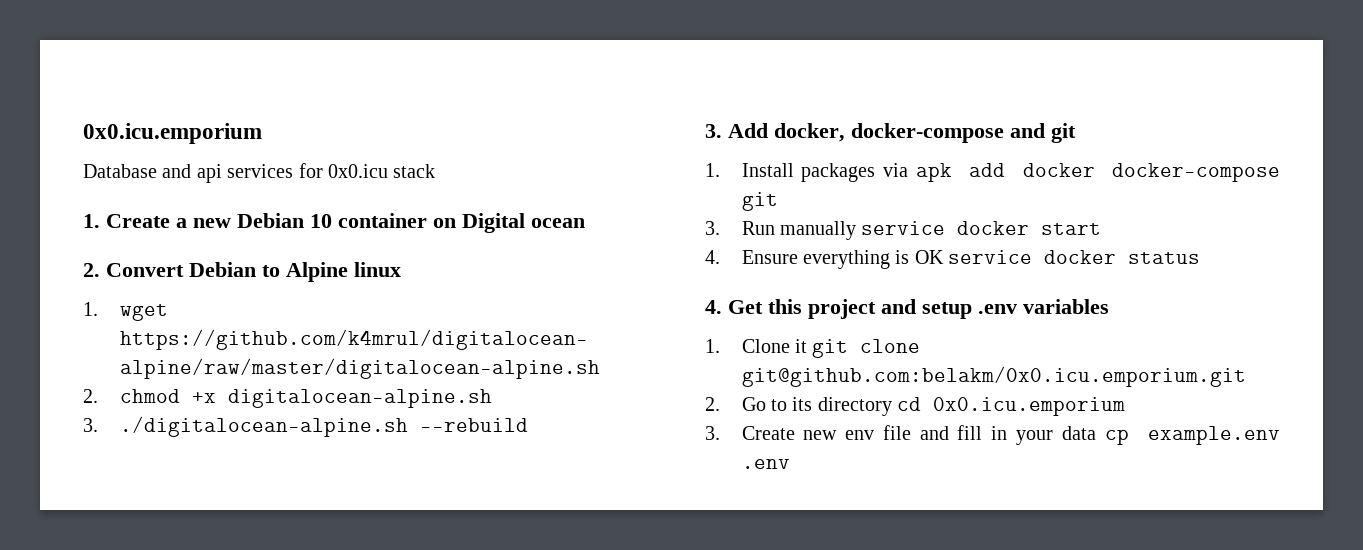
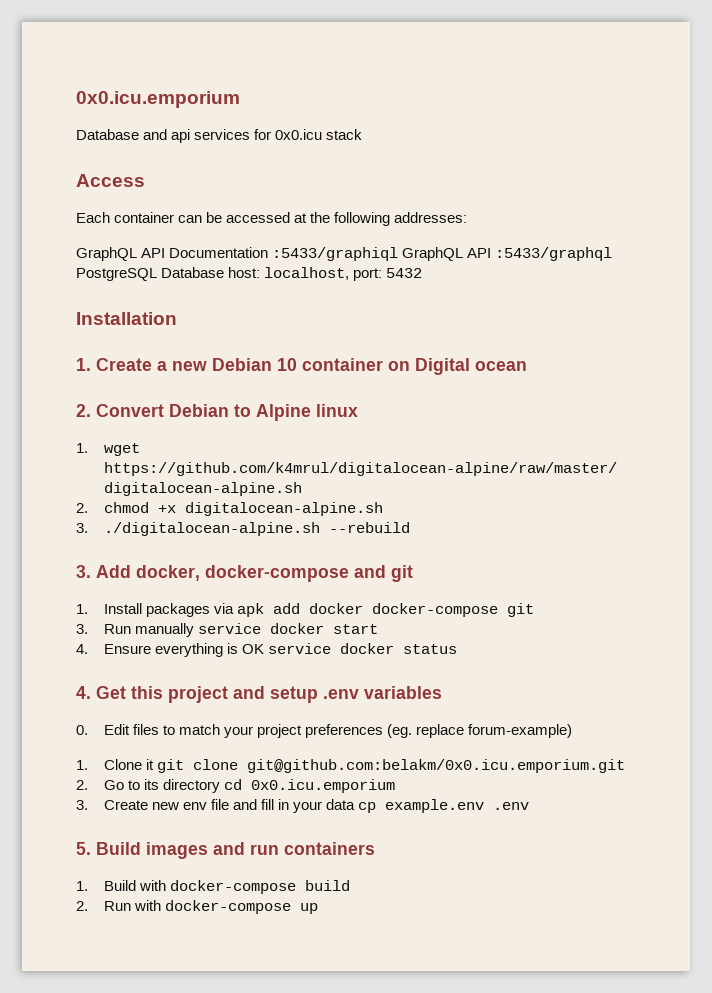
+ Access
+ Each container can be accessed at the following addresses:
+ GraphQL API Documentation :5433/graphiql GraphQL API :5433/graphql PostgreSQL Database host: localhost, port: 5432
+ Installation
+ 0. Edit files to match your project preferences (eg. replace forum-example)
+ 5. Build images and run containers
+ 1. Build with docker-compose build
+ 2. Run with docker-compose up

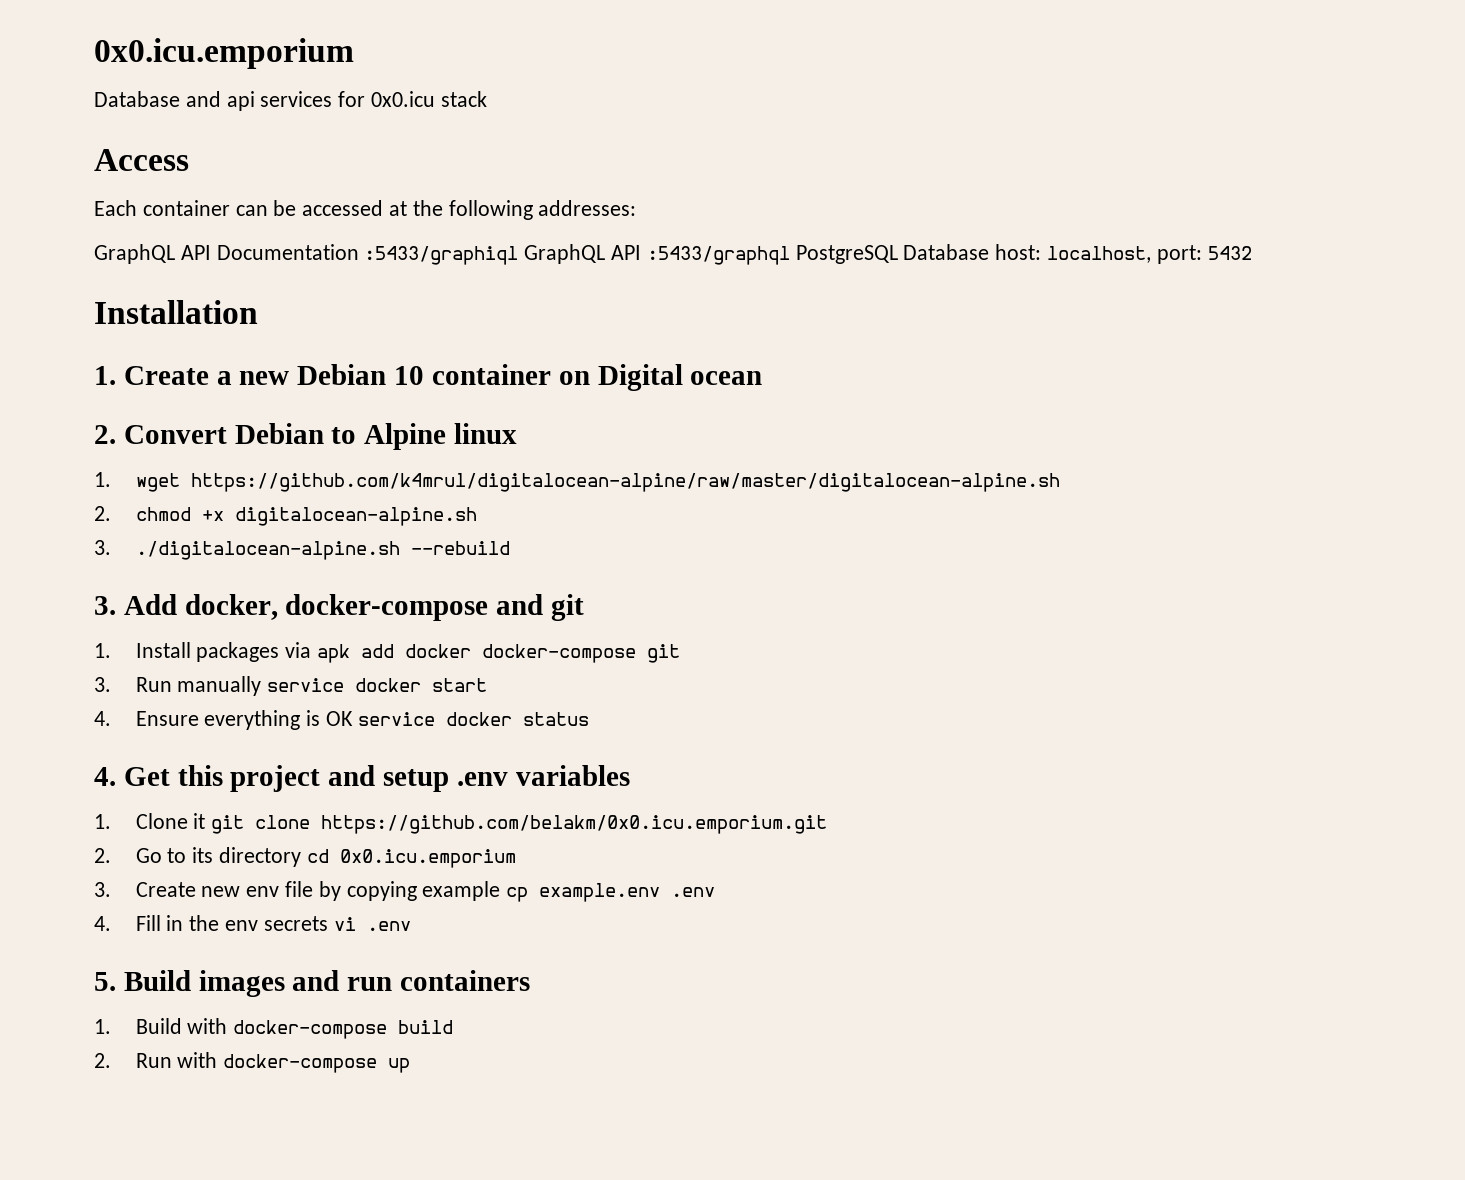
- 0. Edit files to match your project preferences (eg. replace forum-example)
- 1. Clone it git clone git@github.com:belakm/0x0.icu.emporium.git
+ 1. Clone it git clone https://github.com/belakm/0x0.icu.emporium.git
- 3. Create new env file and fill in your data cp example.env .env
+ 3. Create new env file by copying example cp example.env .env
+ 4. Fill in the env secrets vi .env

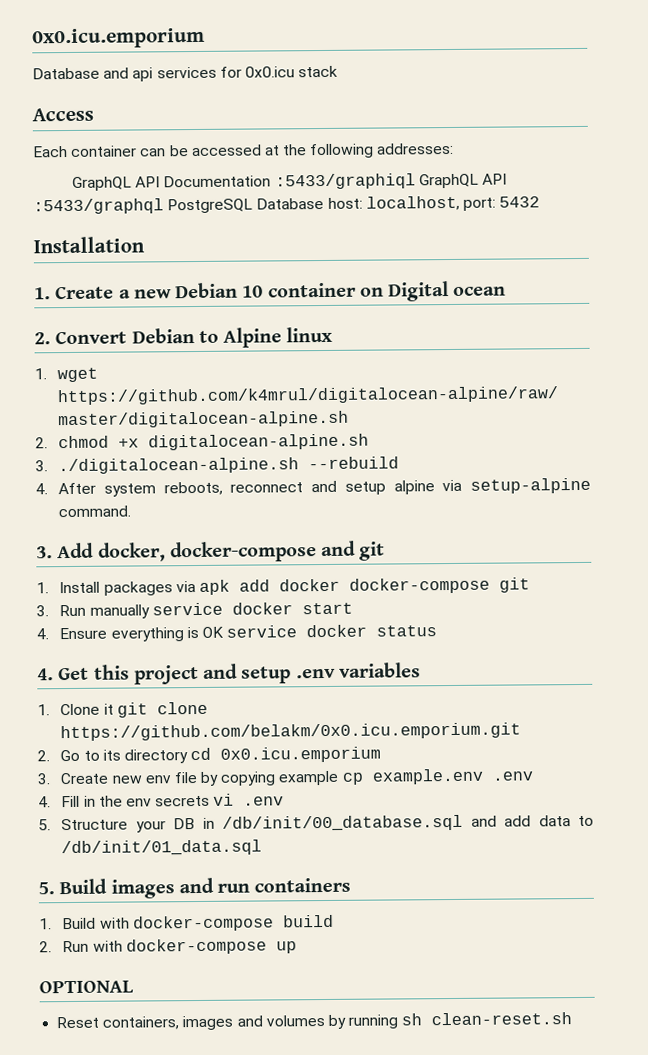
+ 4. After system reboots, reconnect and setup alpine via setup-alpine command.
+ 5. Structure your DB in /db/init/00_database.sql and add data to /db/init/01_data.sql
+ OPTIONAL
+ Reset containers, images and volumes by running sh clean-reset.sh

